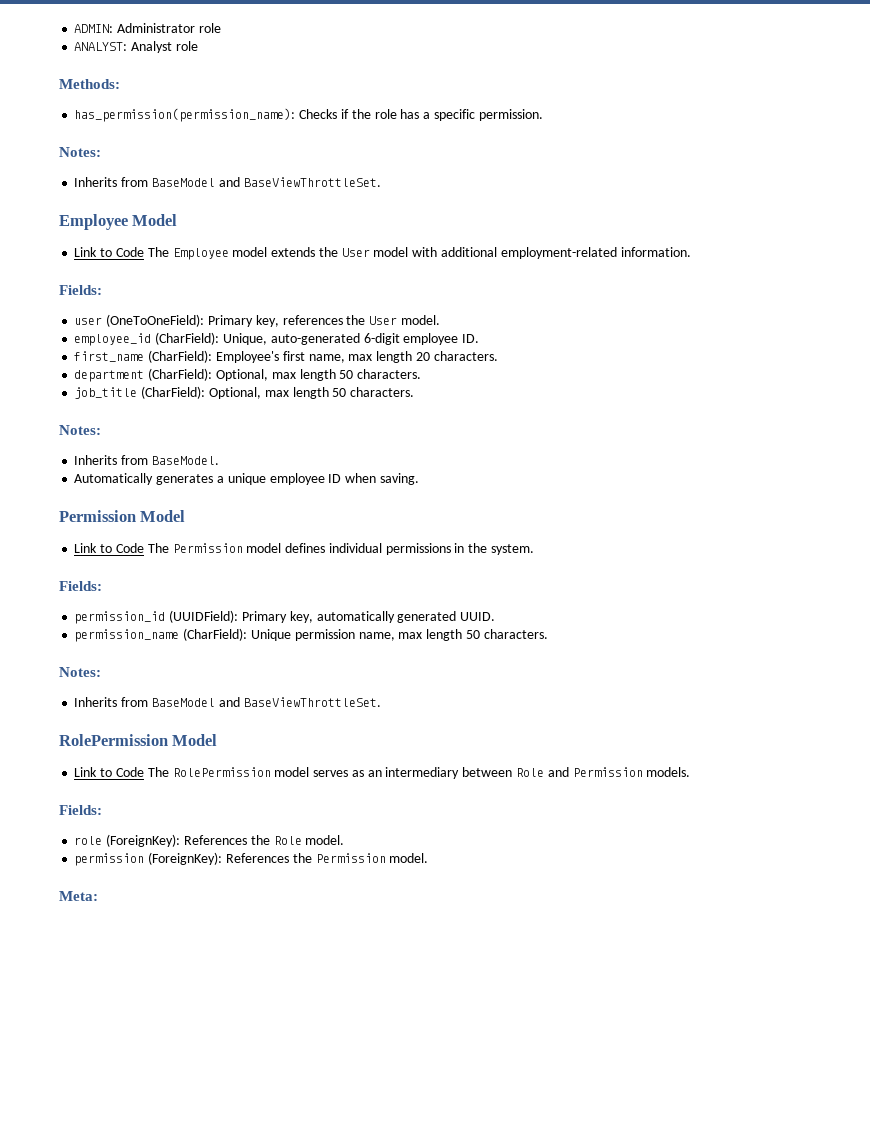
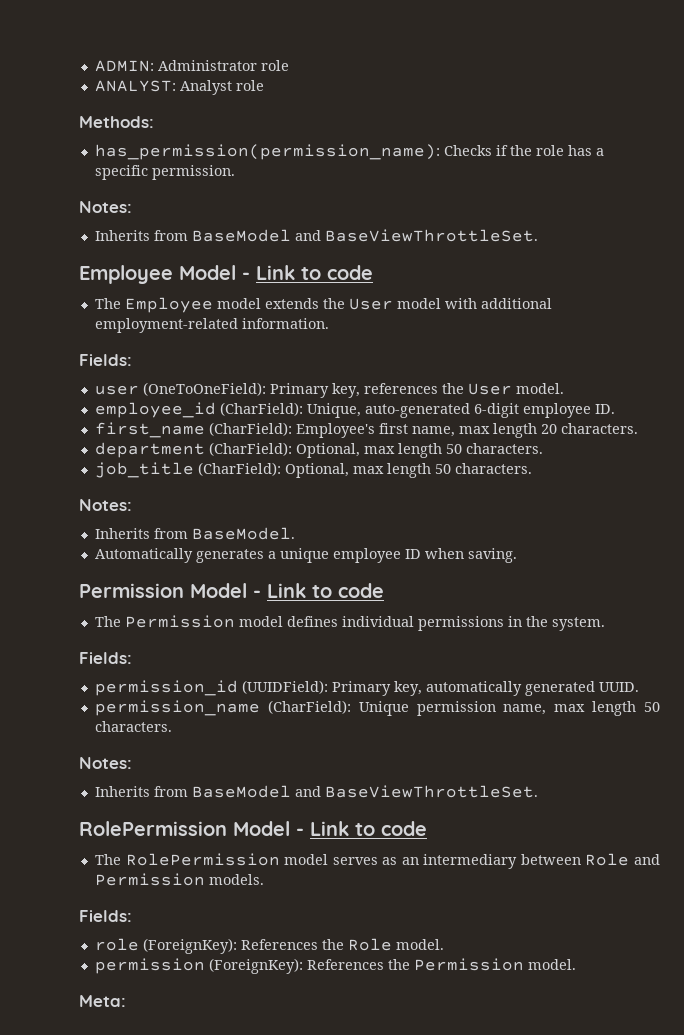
- Employee Model
- Link to Code The Employee model extends the User model with additional employment-related information.
+ Employee Model - Link to code
+ The Employee model extends the User model with additional employment-related information.
- Permission Model
- Link to Code The Permission model defines individual permissions in the system.
+ Permission Model - Link to code
+ The Permission model defines individual permissions in the system.
- RolePermission Model
- Link to Code The RolePermission model serves as an intermediary between Role and Permission models.
+ RolePermission Model - Link to code
+ The RolePermission model serves as an intermediary between Role and Permission models.

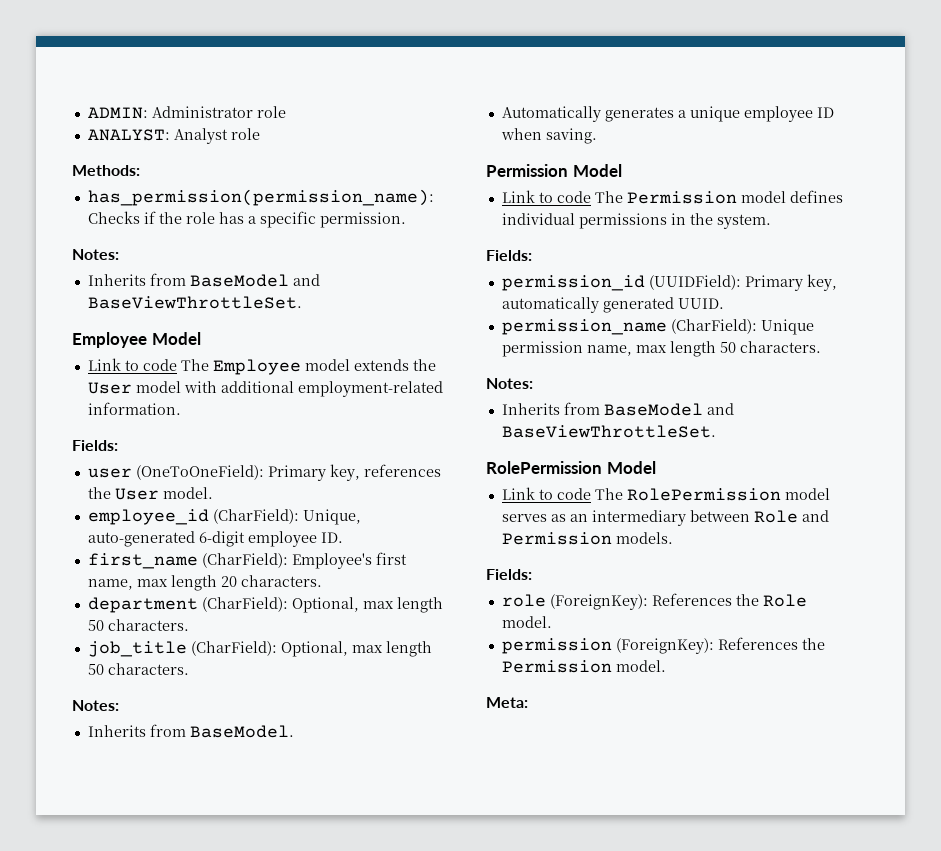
- Employee Model - Link to code
- The Employee model extends the User model with additional employment-related information.
+ Employee Model
+ Link to code The Employee model extends the User model with additional employment-related information.
- Permission Model - Link to code
- The Permission model defines individual permissions in the system.
+ Permission Model
+ Link to code The Permission model defines individual permissions in the system.
- RolePermission Model - Link to code
- The RolePermission model serves as an intermediary between Role and Permission models.
+ RolePermission Model
+ Link to code The RolePermission model serves as an intermediary between Role and Permission models.

